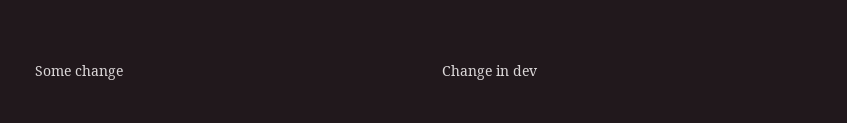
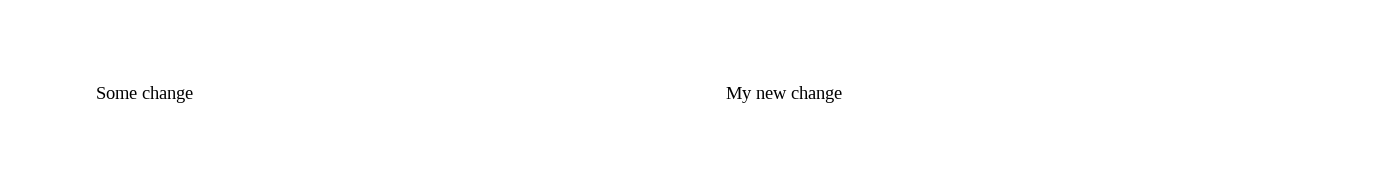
- Change in dev
+ My new change

